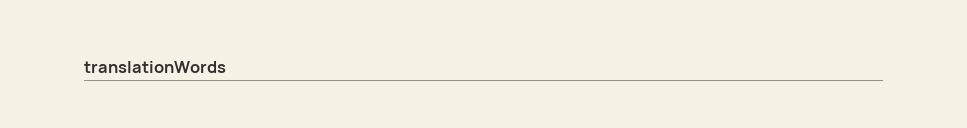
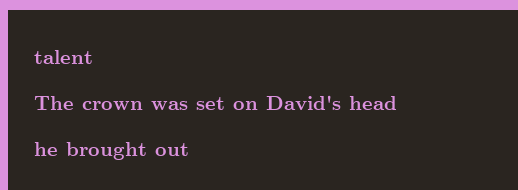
- translationWords
+ talent
+ The crown was set on David's head
+ he brought out

